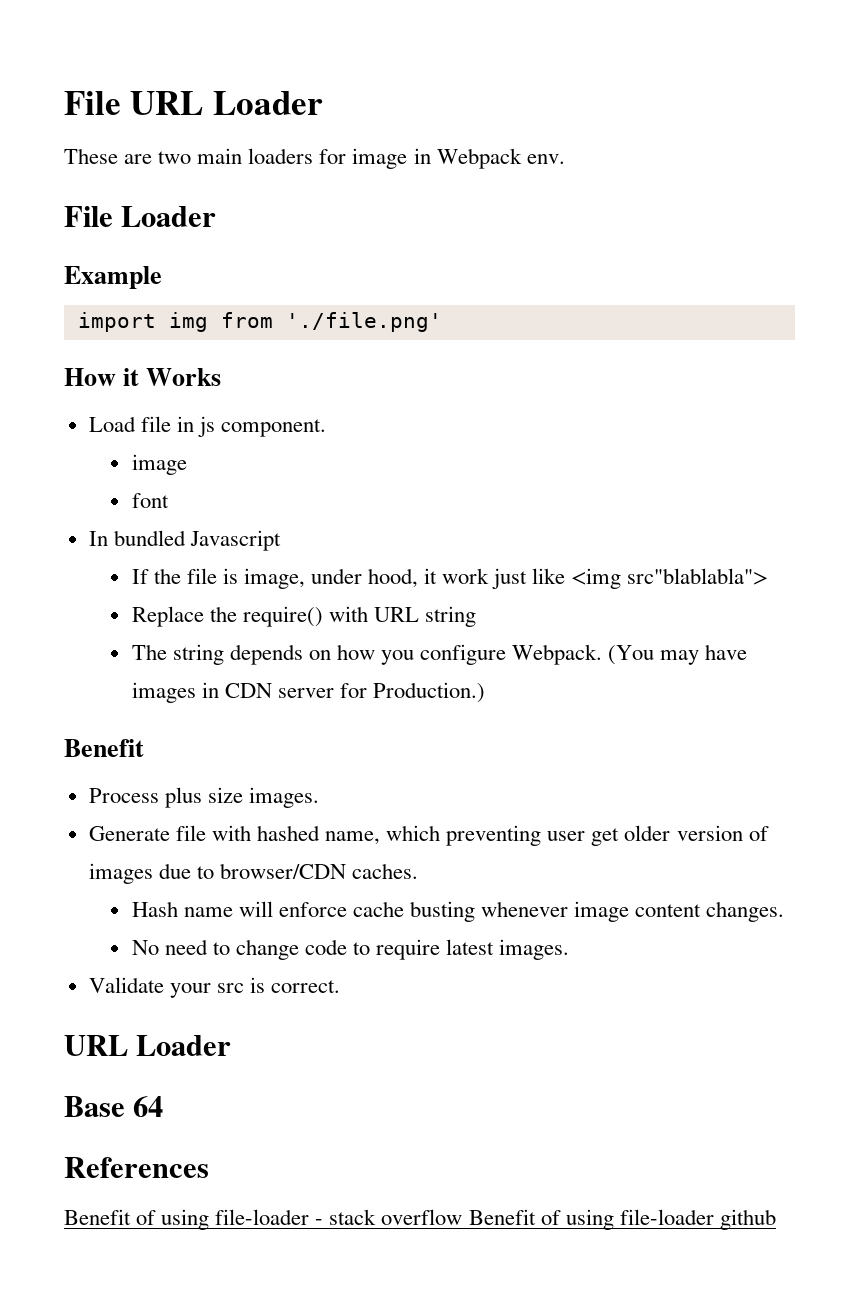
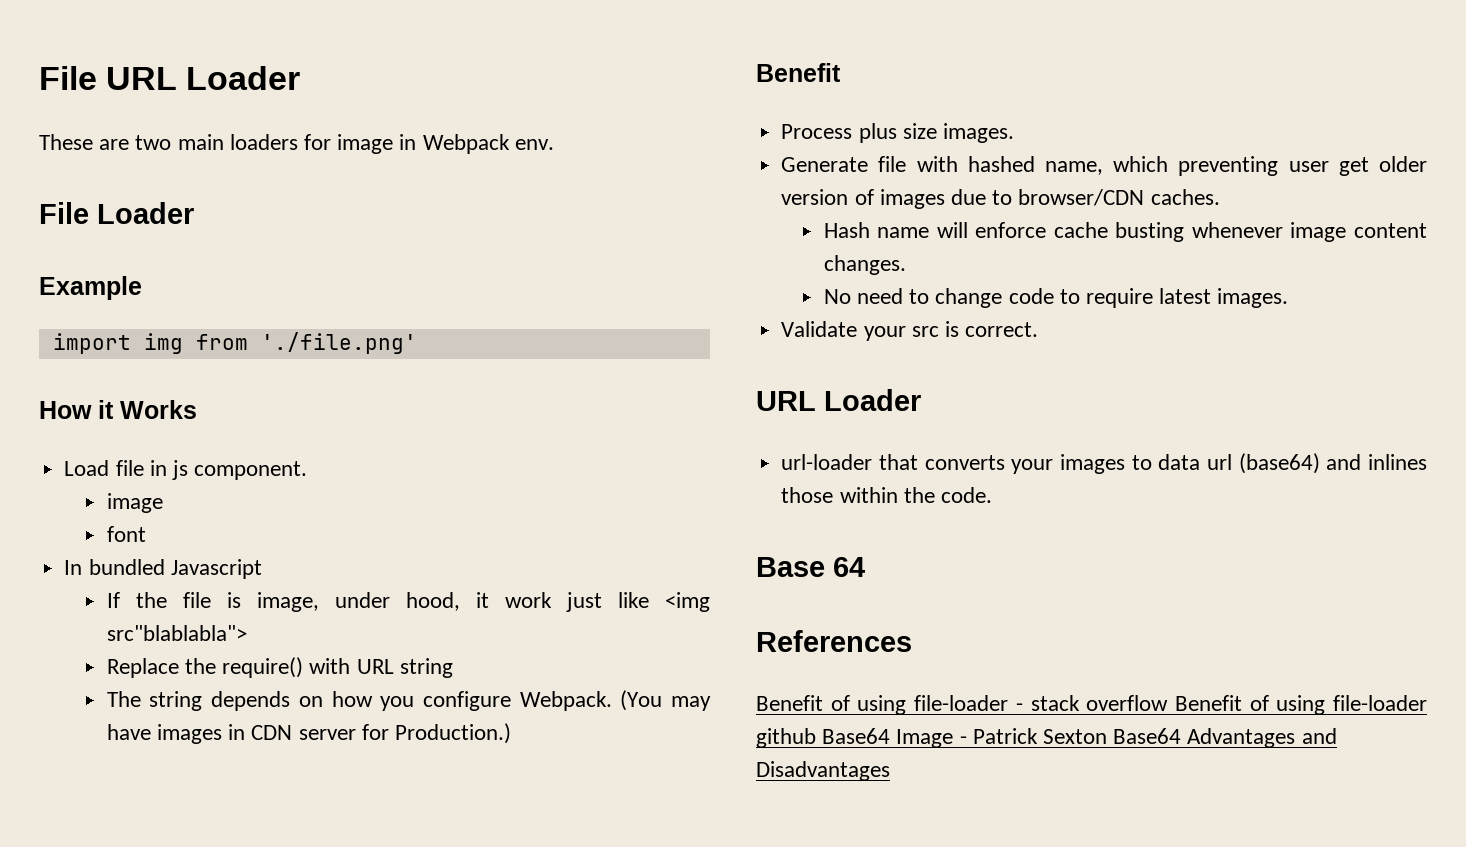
+ url-loader that converts your images to data url (base64) and inlines those within the code.
- Benefit of using file-loader - stack overflow Benefit of using file-loader github
+ Benefit of using file-loader - stack overflow Benefit of using file-loader github Base64 Image - Patrick Sexton Base64 Advantages and Disadvantages

